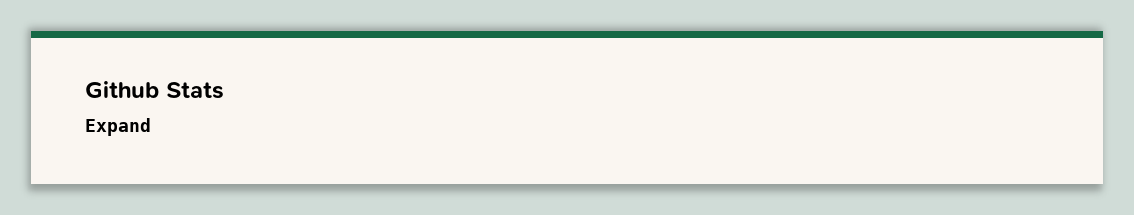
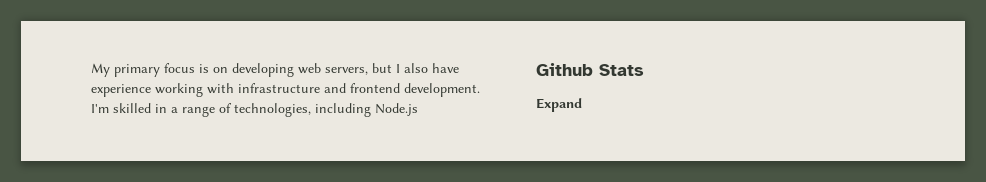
+ My primary focus is on developing web servers, but I also have experience working with infrastructure and frontend development. I'm skilled in a range of technologies, including Node.js

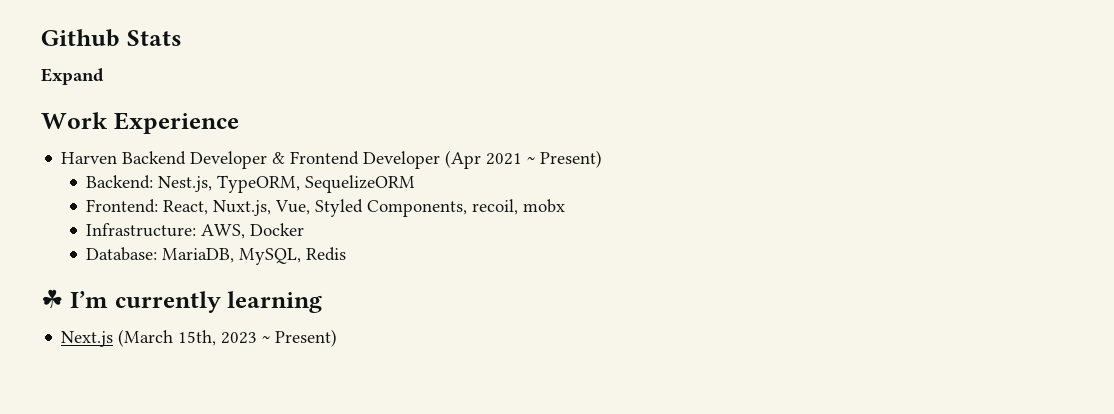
- My primary focus is on developing web servers, but I also have experience working with infrastructure and frontend development. I'm skilled in a range of technologies, including Node.js
  Github Stats
  Expand
+ Work Experience
+ Harven Backend Developer & Frontend Developer (Apr 2021 ~ Present)
+ Backend: Nest.js, TypeORM, SequelizeORM
+ Frontend: React, Nuxt.js, Vue, Styled Components, recoil, mobx
+ Infrastructure: AWS, Docker
+ Database: MariaDB, MySQL, Redis
+ ☘ I’m currently learning
+ Next.js (March 15th, 2023 ~ Present)

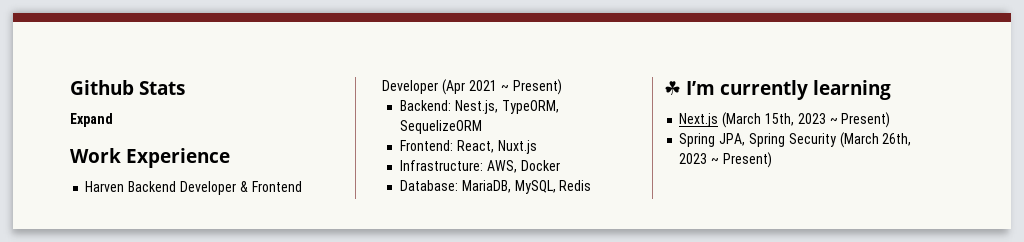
- Frontend: React, Nuxt.js, Vue, Styled Components, recoil, mobx
+ Frontend: React, Nuxt.js
+ Spring JPA, Spring Security (March 26th, 2023 ~ Present)

